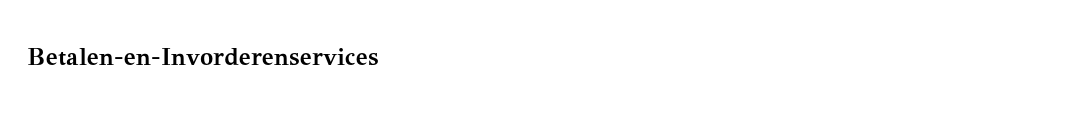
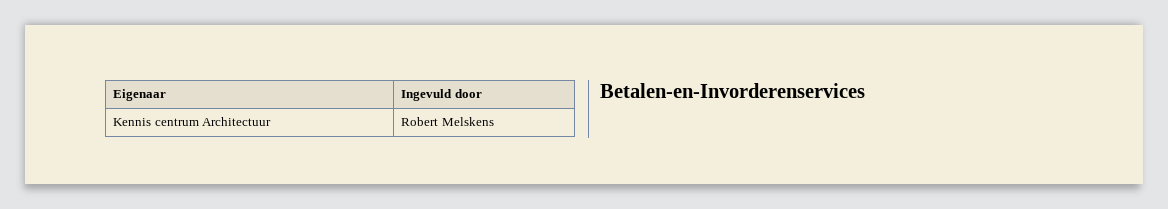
+ Eigenaar | Ingevuld door
+ Kennis centrum Architectuur | Robert Melskens

